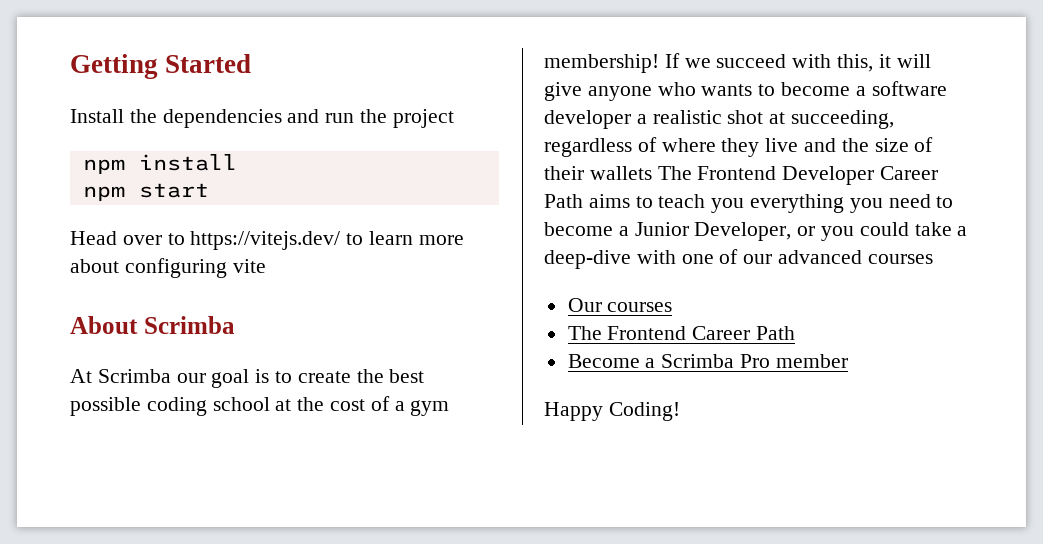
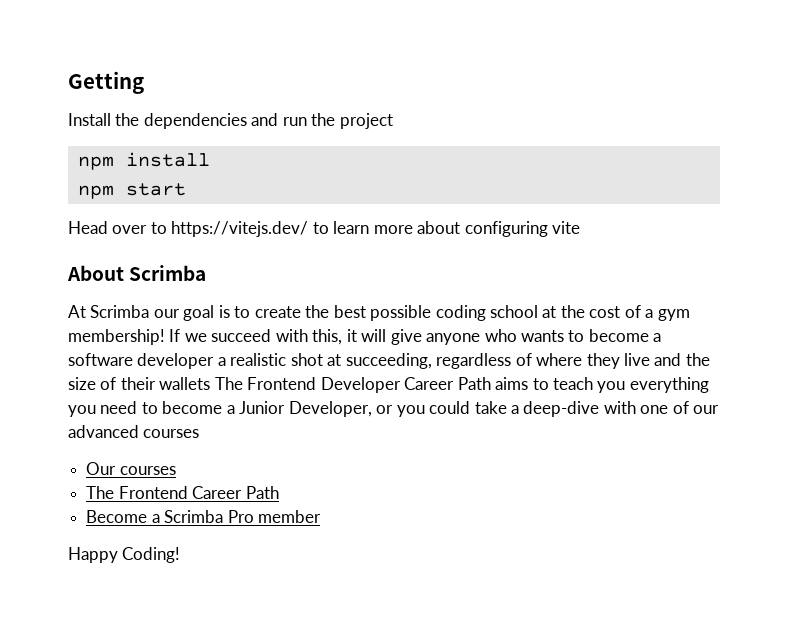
- Getting Started
+ Getting

